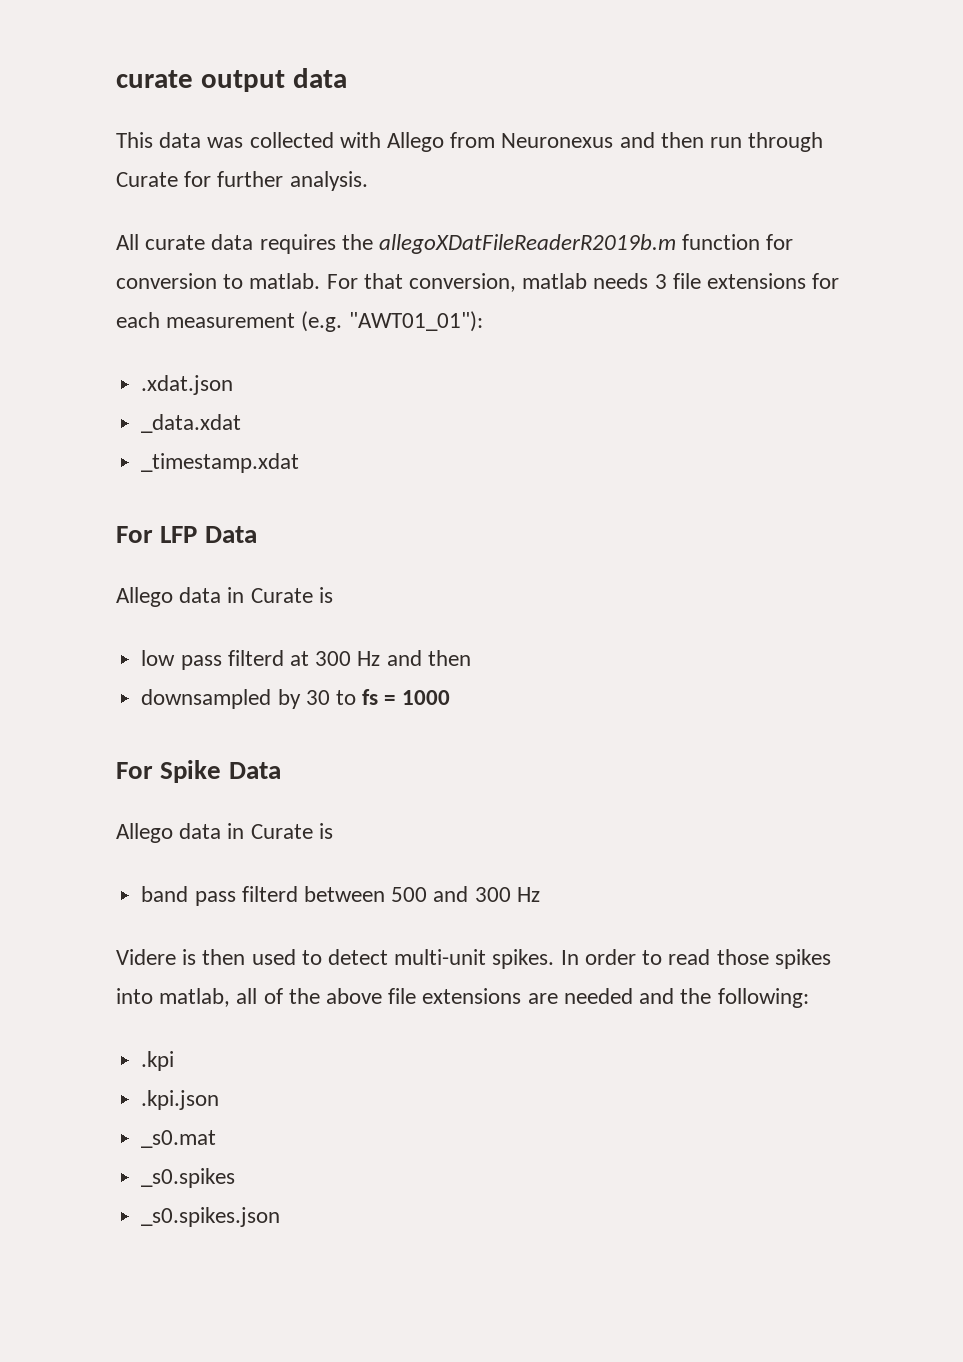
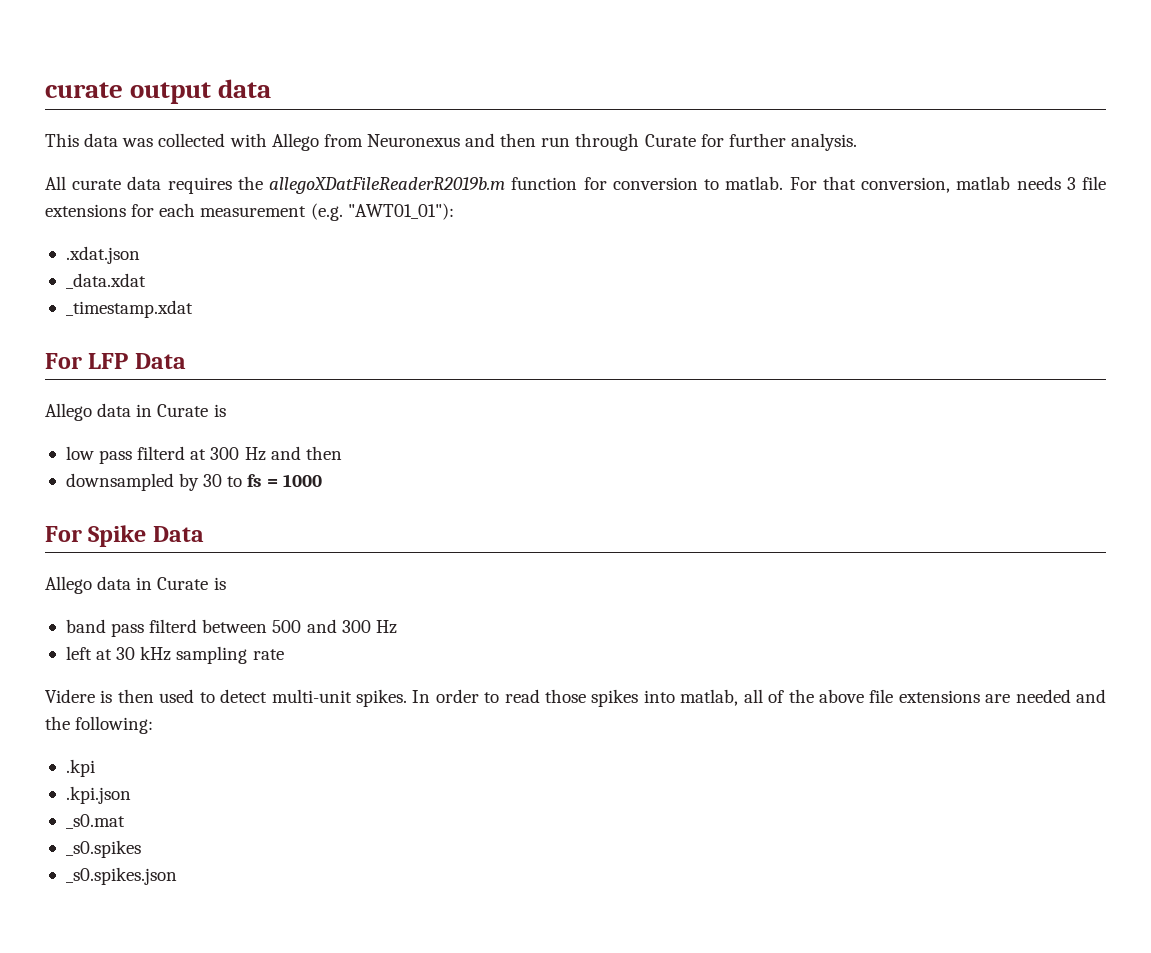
+ left at 30 kHz sampling rate

